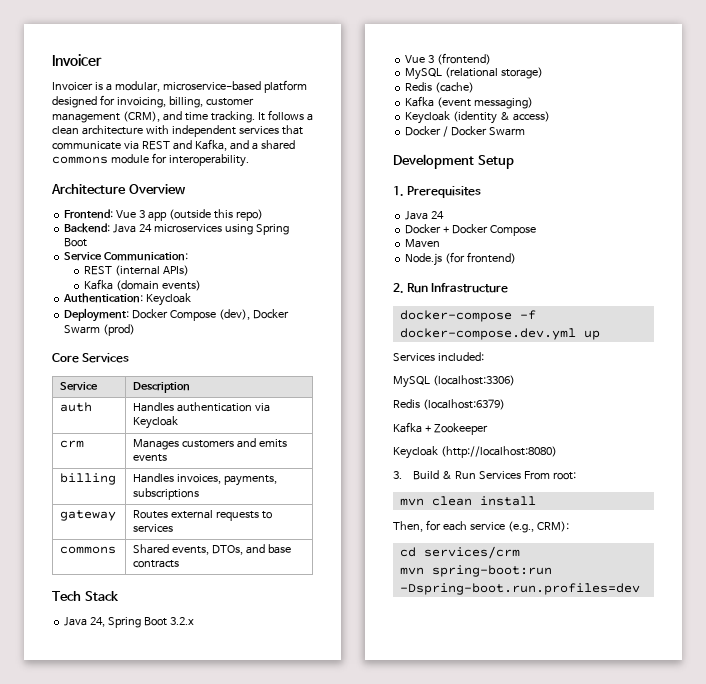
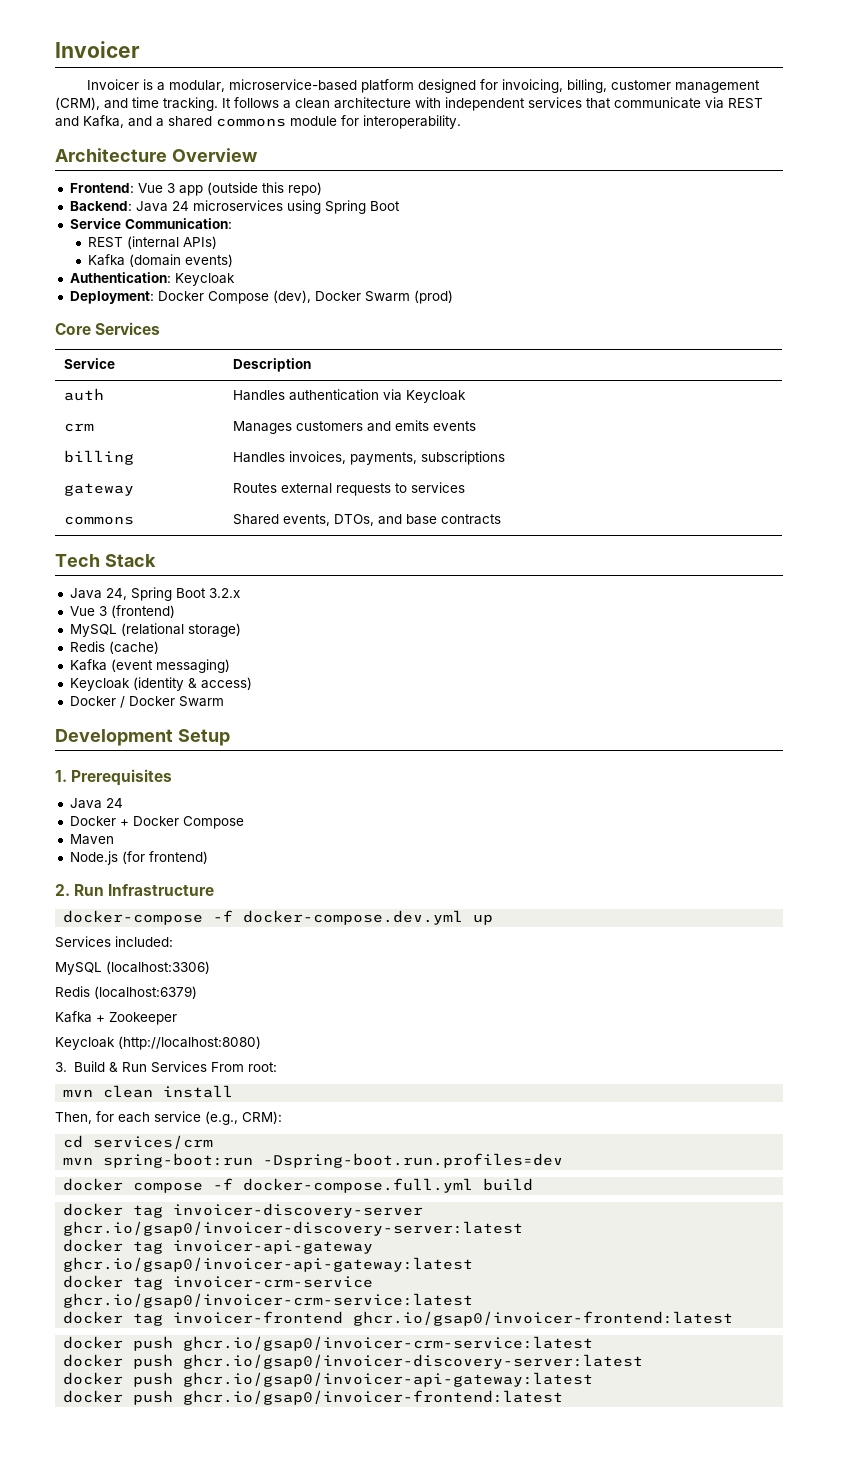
+ docker compose -f docker-compose.full.yml build
+ docker tag invoicer-discovery-server ghcr.io/gsap0/invoicer-discovery-server:latest
+ docker tag invoicer-api-gateway ghcr.io/gsap0/invoicer-api-gateway:latest
+ docker tag invoicer-crm-service ghcr.io/gsap0/invoicer-crm-service:latest
+ docker tag invoicer-frontend ghcr.io/gsap0/invoicer-frontend:latest
+ docker push ghcr.io/gsap0/invoicer-crm-service:latest
+ docker push ghcr.io/gsap0/invoicer-discovery-server:latest
+ docker push ghcr.io/gsap0/invoicer-api-gateway:latest
+ docker push ghcr.io/gsap0/invoicer-frontend:latest

